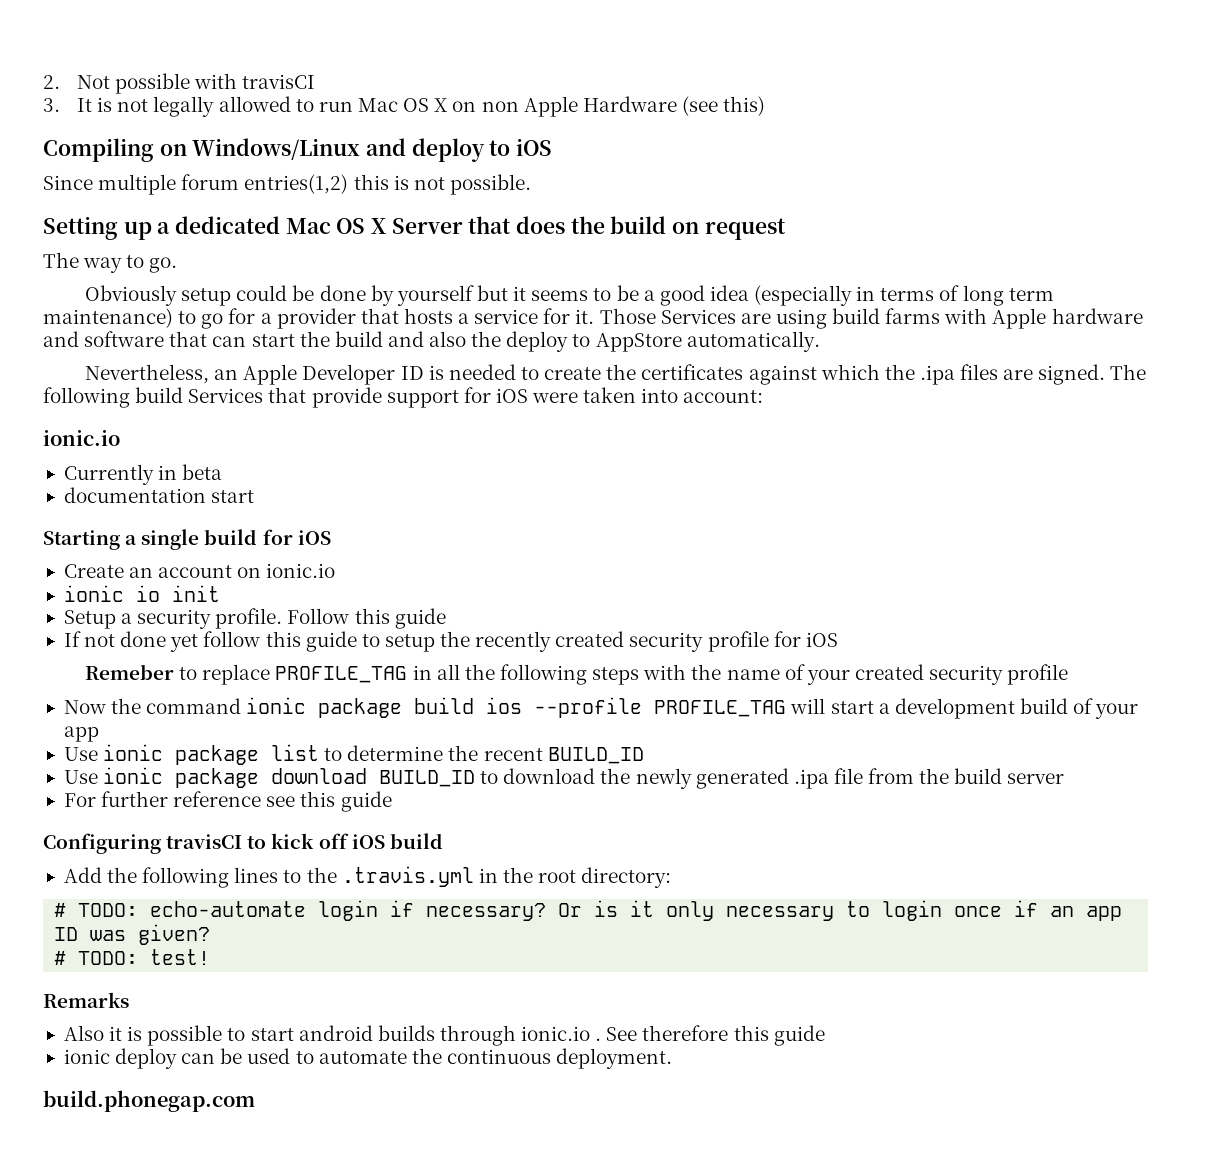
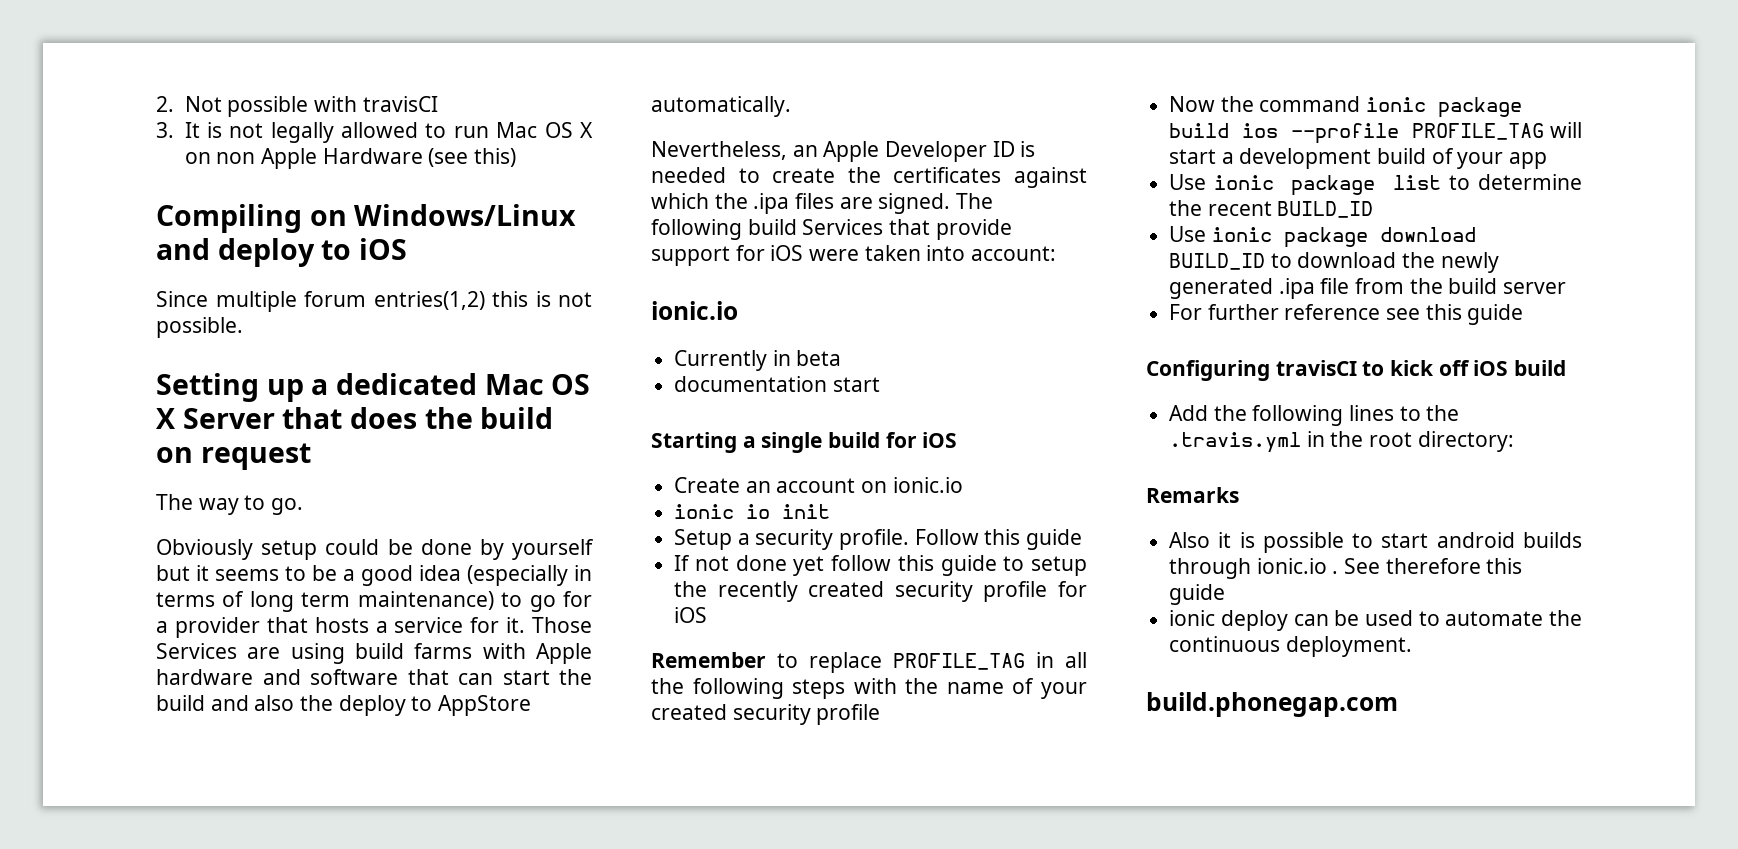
- Remeber to replace PROFILE_TAG in all the following steps with the name of your created security profile
+ Remember to replace PROFILE_TAG in all the following steps with the name of your created security profile
- # TODO: echo-automate login if necessary? Or is it only necessary to login once if an app ID was given?
- # TODO: test!

